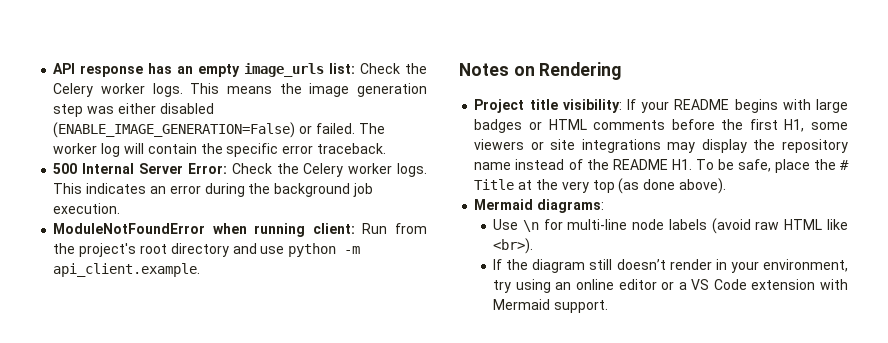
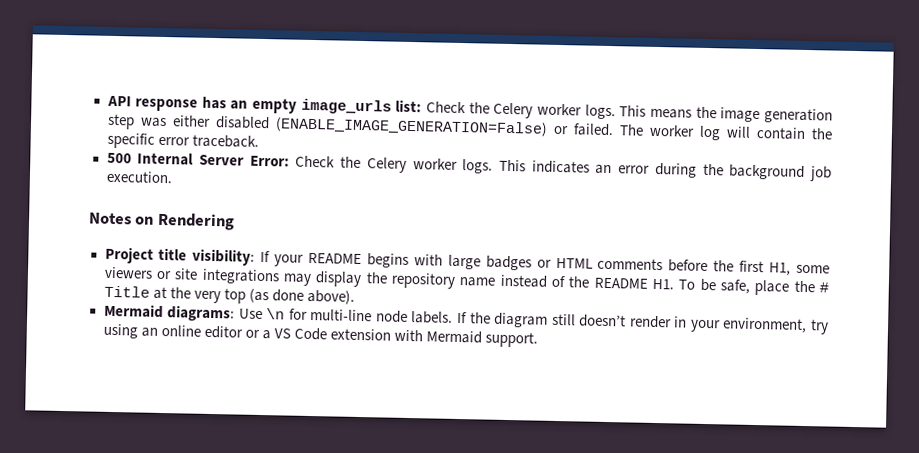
- ModuleNotFoundError when running client: Run from the project's root directory and use python -m api_client.example.
- Mermaid diagrams:
- Use \n for multi-line node labels (avoid raw HTML like <br>).
- If the diagram still doesn’t render in your environment, try using an online editor or a VS Code extension with Mermaid support.
+ Mermaid diagrams: Use \n for multi-line node labels. If the diagram still doesn’t render in your environment, try using an online editor or a VS Code extension with Mermaid support.

